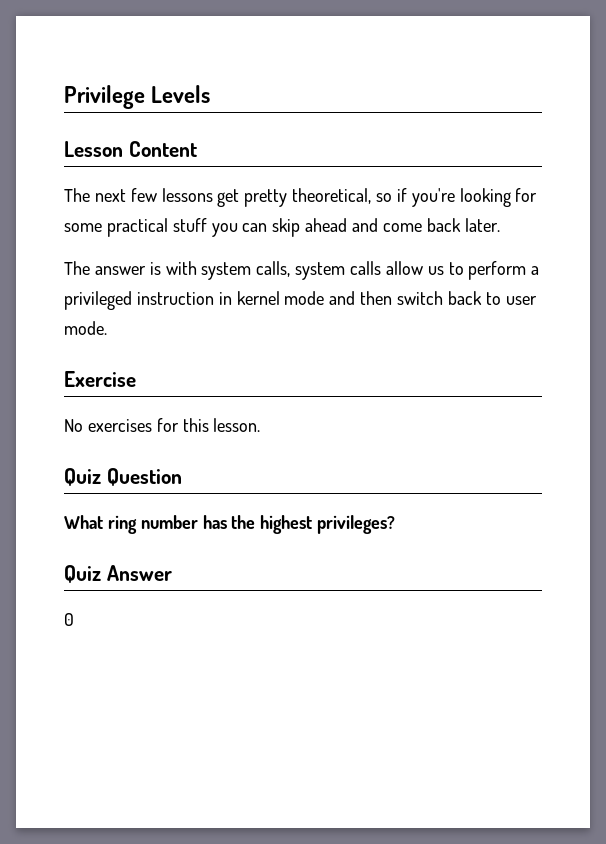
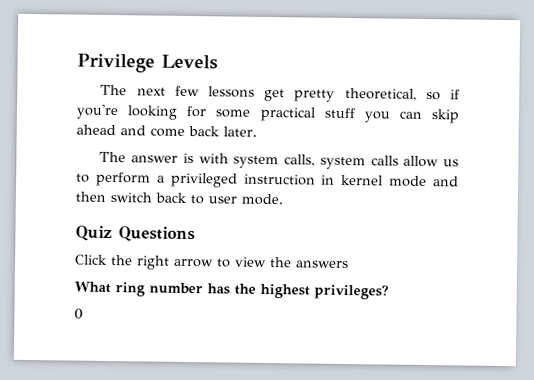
- Lesson Content
- Exercise
- No exercises for this lesson.
- Quiz Question
+ Quiz Questions
+ Click the right arrow to view the answers
- Quiz Answer

